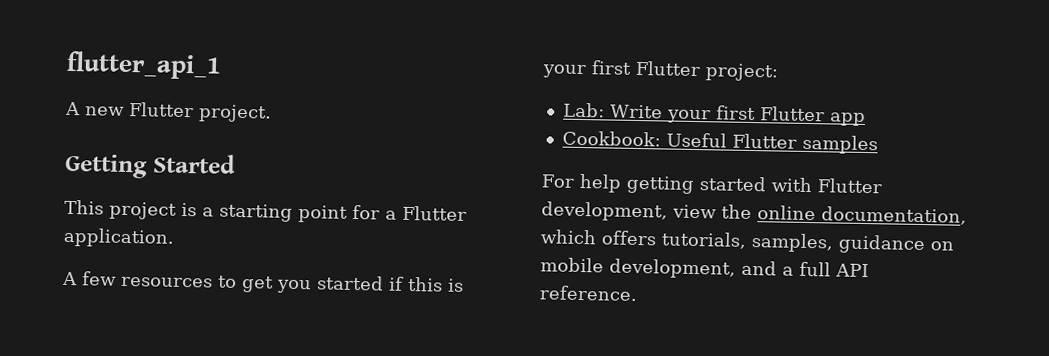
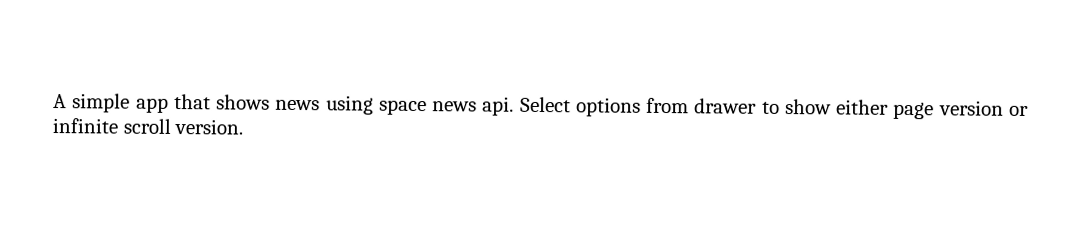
- flutter_api_1
- A new Flutter project.
- Getting Started
- This project is a starting point for a Flutter application.
- A few resources to get you started if this is your first Flutter project:
- Lab: Write your first Flutter app
- Cookbook: Useful Flutter samples
- For help getting started with Flutter development, view the online documentation, which offers tutorials, samples, guidance on mobile development, and a full API reference.
+ A simple app that shows news using space news api. Select options from drawer to show either page version or infinite scroll version.

